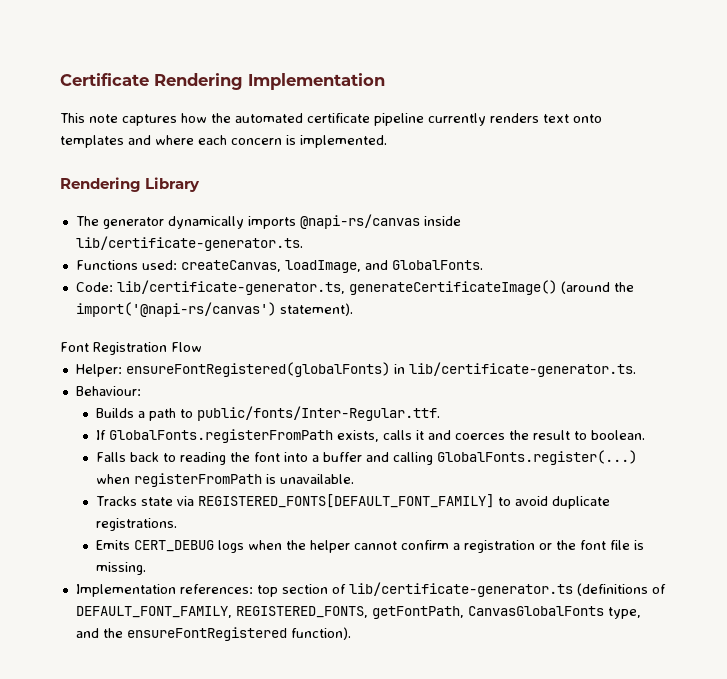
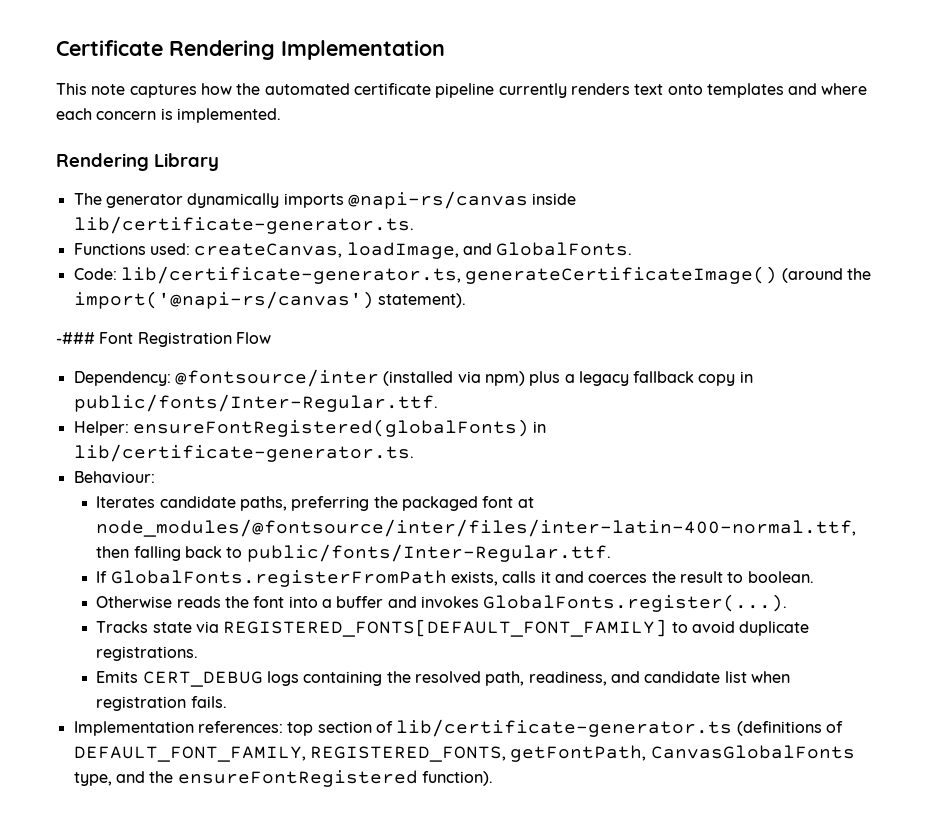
- Font Registration Flow
+ -### Font Registration Flow
+ Dependency: @fontsource/inter (installed via npm) plus a legacy fallback copy in public/fonts/Inter-Regular.ttf.
- Builds a path to public/fonts/Inter-Regular.ttf.
+ Iterates candidate paths, preferring the packaged font at node_modules/@fontsource/inter/files/inter-latin-400-normal.ttf, then falling back to public/fonts/Inter-Regular.ttf.
- Falls back to reading the font into a buffer and calling GlobalFonts.register(...) when registerFromPath is unavailable.
+ Otherwise reads the font into a buffer and invokes GlobalFonts.register(...).
- Emits CERT_DEBUG logs when the helper cannot confirm a registration or the font file is missing.
+ Emits CERT_DEBUG logs containing the resolved path, readiness, and candidate list when registration fails.

